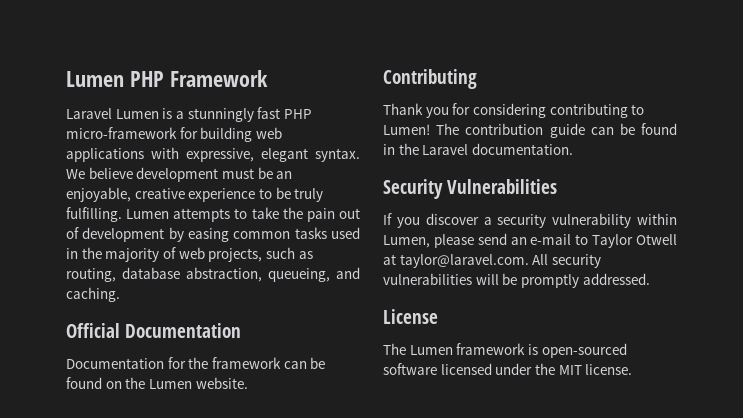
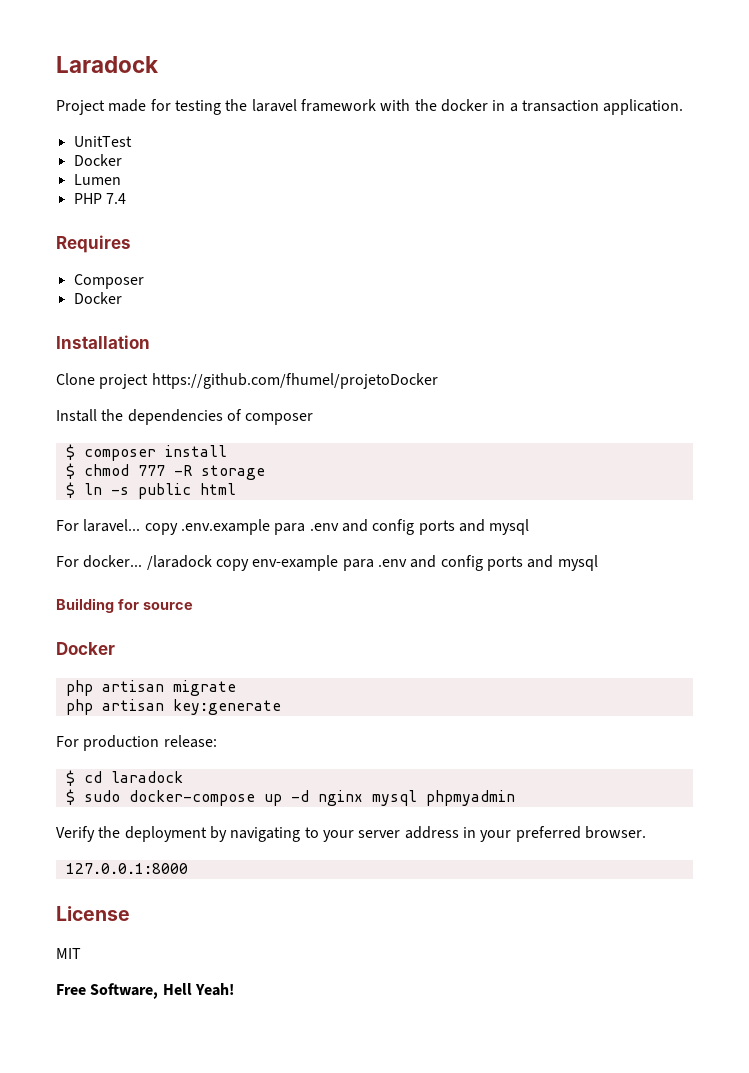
- Lumen PHP Framework
- Laravel Lumen is a stunningly fast PHP micro-framework for building web applications with expressive, elegant syntax. We believe development must be an enjoyable, creative experience to be truly fulfilling. Lumen attempts to take the pain out of development by easing common tasks used in the majority of web projects, such as routing, database abstraction, queueing, and caching.
- Official Documentation
- Documentation for the framework can be found on the Lumen website.
- Contributing
- Thank you for considering contributing to Lumen! The contribution guide can be found in the Laravel documentation.
- Security Vulnerabilities
- If you discover a security vulnerability within Lumen, please send an e-mail to Taylor Otwell at taylor@laravel.com. All security vulnerabilities will be promptly addressed.
+ Laradock
+ Project made for testing the laravel framework with the docker in a transaction application.
+ UnitTest
+ Docker
+ Lumen
+ PHP 7.4
+ Requires
+ Composer
+ Docker
+ Installation
+ Clone project https://github.com/fhumel/projetoDocker
+ Install the dependencies of composer
+ $ composer install
+ $ chmod 777 -R storage
+ $ ln -s public html
+ For laravel... copy .env.example para .env and config ports and mysql
+ For docker... /laradock copy env-example para .env and config ports and mysql
+ Building for source
+ Docker
+ php artisan migrate
+ php artisan key:generate
+ For production release:
+ $ cd laradock
+ $ sudo docker-compose up -d nginx mysql phpmyadmin
+ Verify the deployment by navigating to your server address in your preferred browser.
+ 127.0.0.1:8000
  License
- The Lumen framework is open-sourced software licensed under the MIT license.
+ MIT
+ Free Software, Hell Yeah!

